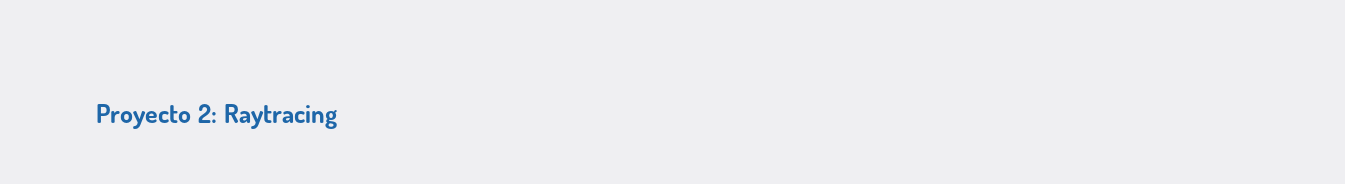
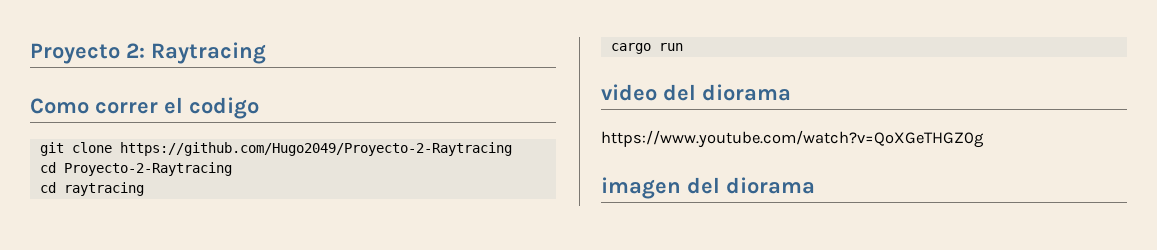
+ Como correr el codigo
+ git clone https://github.com/Hugo2049/Proyecto-2-Raytracing
+ cd Proyecto-2-Raytracing
+ cd raytracing
+ cargo run
+ video del diorama
+ https://www.youtube.com/watch?v=QoXGeTHGZ0g
+ imagen del diorama

